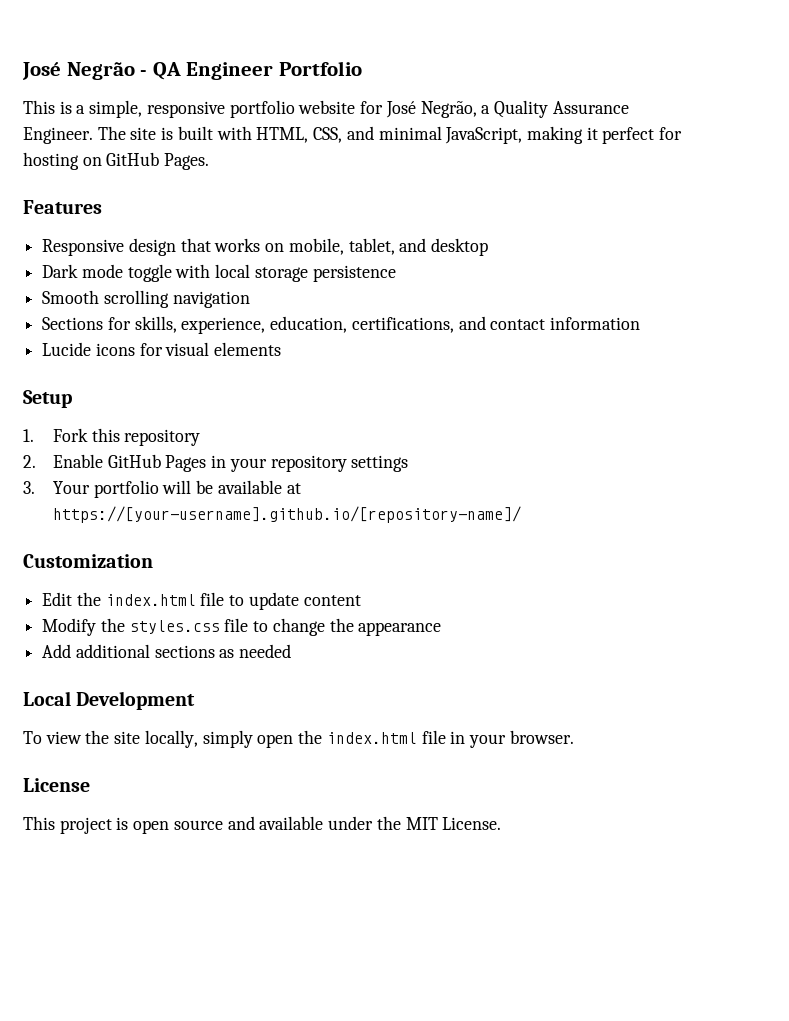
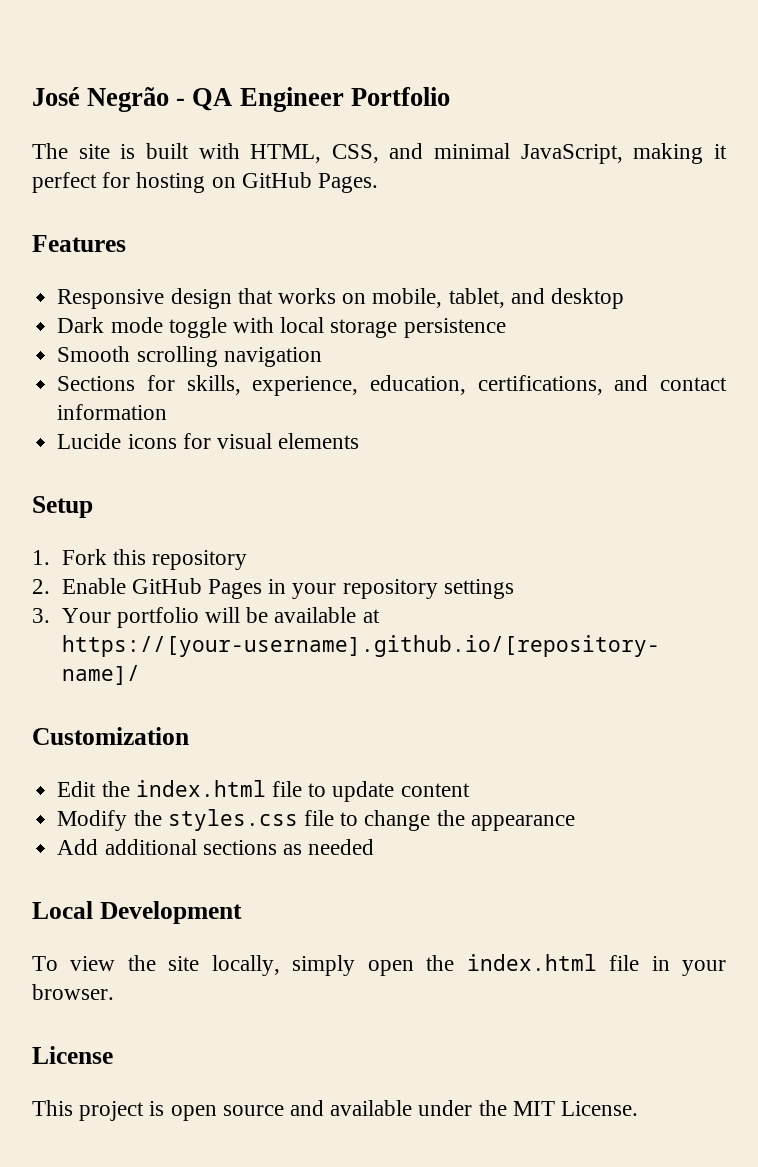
- This is a simple, responsive portfolio website for José Negrão, a Quality Assurance Engineer.

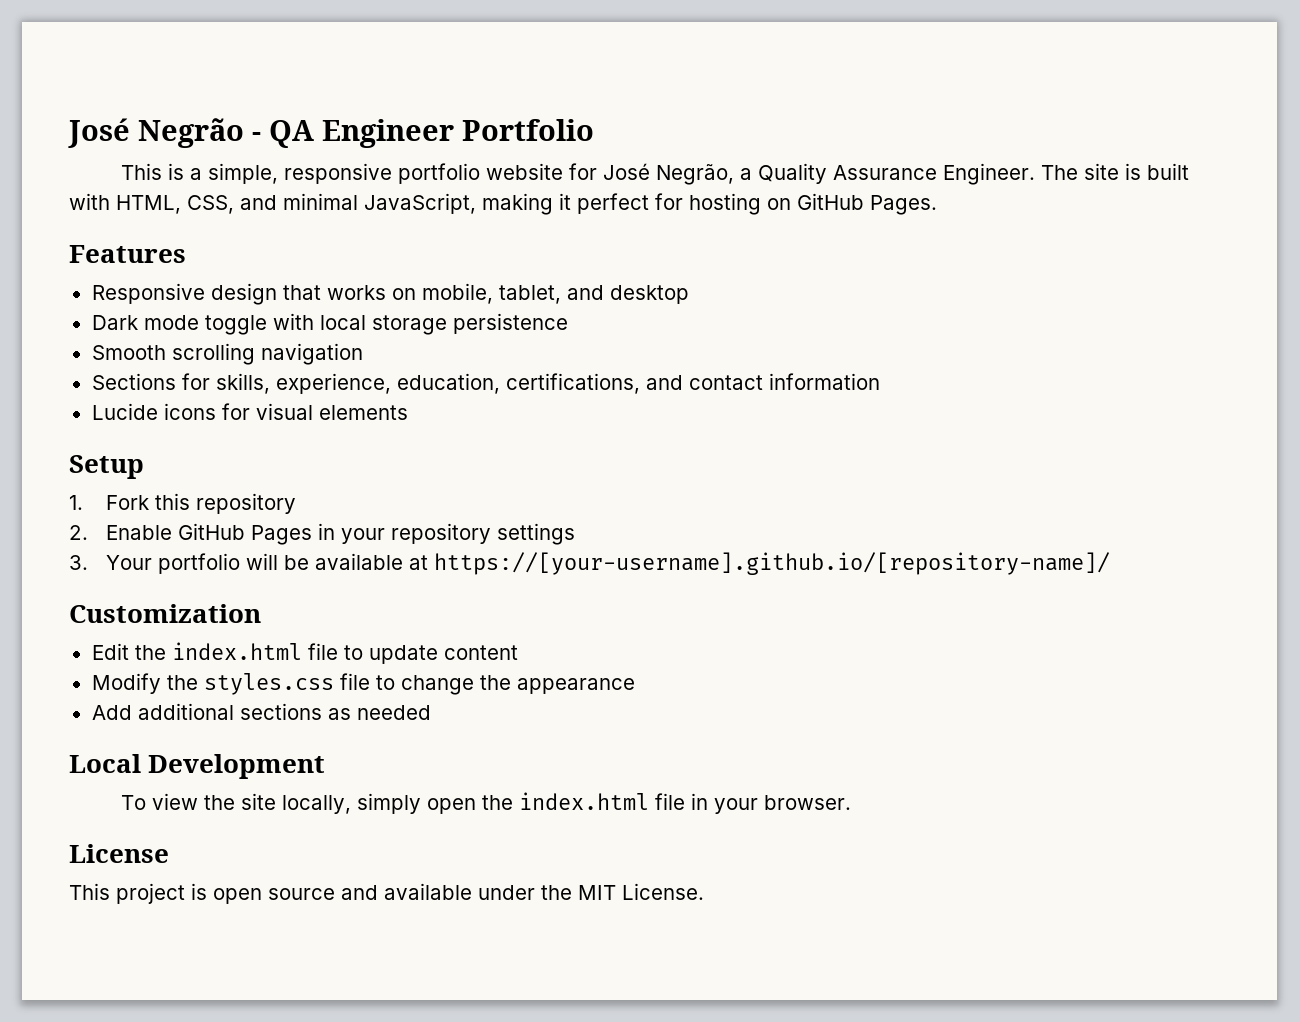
+ This is a simple, responsive portfolio website for José Negrão, a Quality Assurance Engineer.

